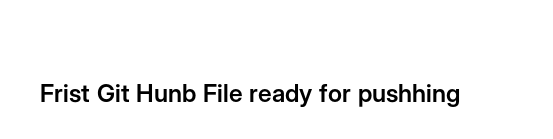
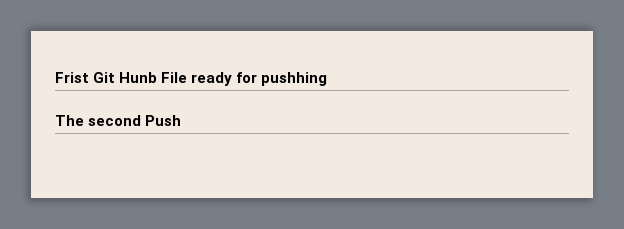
+ The second Push

